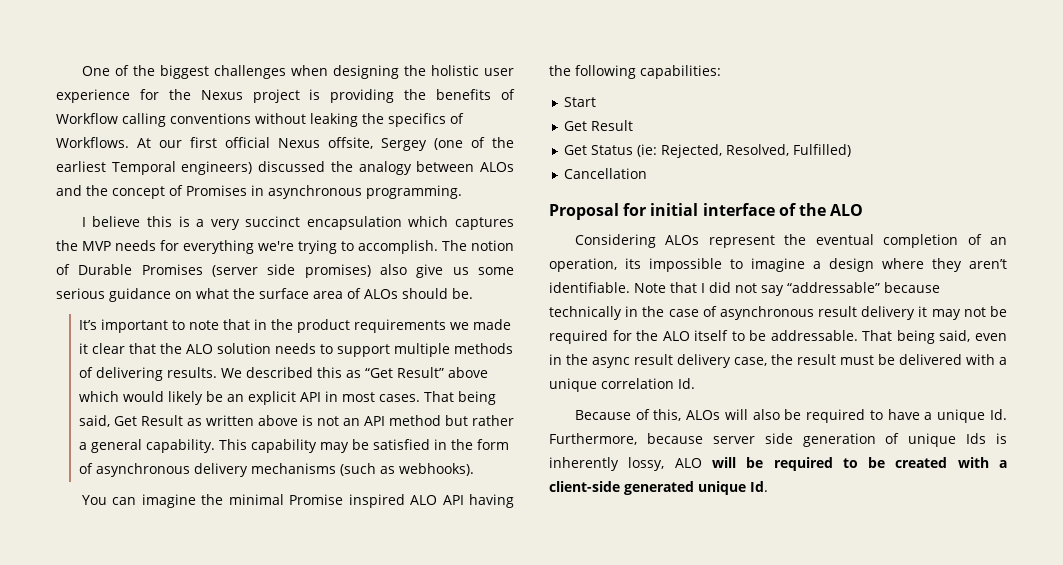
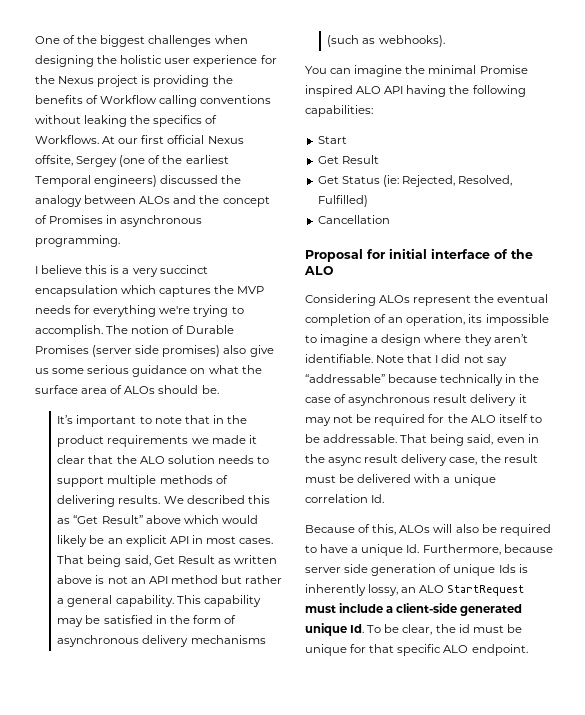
- Because of this, ALOs will also be required to have a unique Id. Furthermore, because server side generation of unique Ids is inherently lossy, ALO will be required to be created with a client-side generated unique Id.
+ Because of this, ALOs will also be required to have a unique Id. Furthermore, because server side generation of unique Ids is inherently lossy, an ALO StartRequest must include a client-side generated unique Id. To be clear, the id must be unique for that specific ALO endpoint.

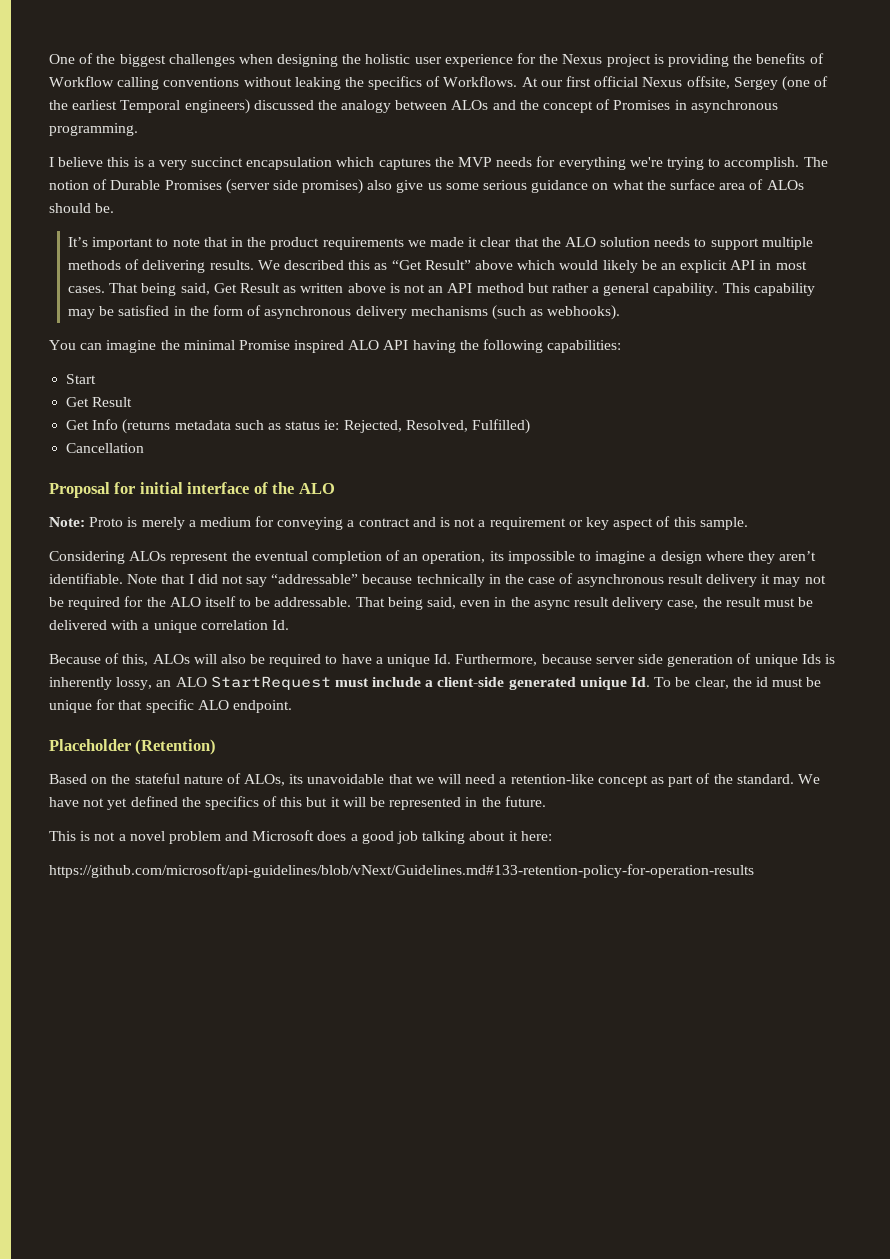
- Get Status (ie: Rejected, Resolved, Fulfilled)
+ Get Info (returns metadata such as status ie: Rejected, Resolved, Fulfilled)
+ Note: Proto is merely a medium for conveying a contract and is not a requirement or key aspect of this sample.
+ Placeholder (Retention)
+ Based on the stateful nature of ALOs, its unavoidable that we will need a retention-like concept as part of the standard. We have not yet defined the specifics of this but it will be represented in the future.
+ This is not a novel problem and Microsoft does a good job talking about it here:
+ https://github.com/microsoft/api-guidelines/blob/vNext/Guidelines.md#133-retention-policy-for-operation-results

